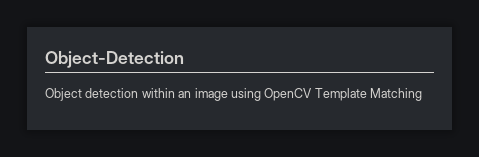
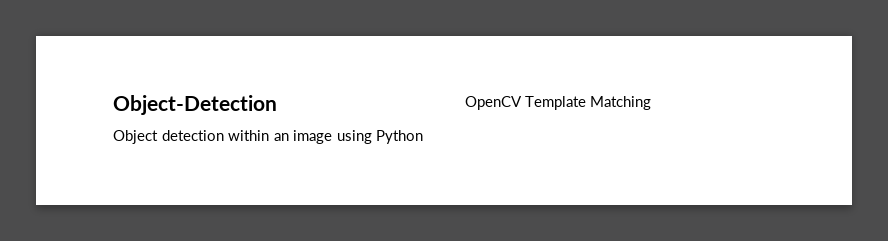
- Object detection within an image using OpenCV Template Matching
+ Object detection within an image using Python OpenCV Template Matching

